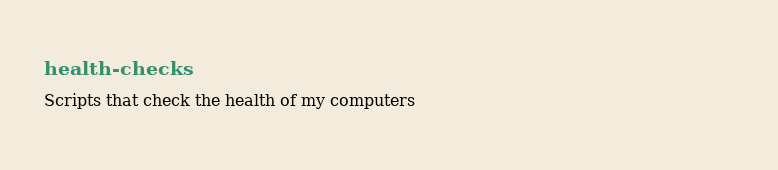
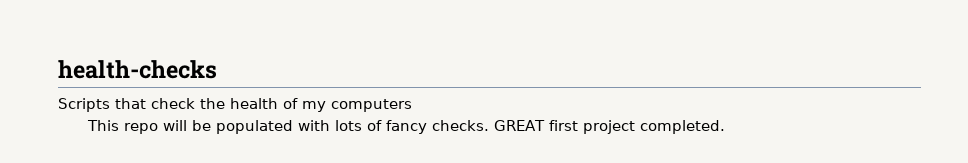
+ This repo will be populated with lots of fancy checks. GREAT first project completed.

